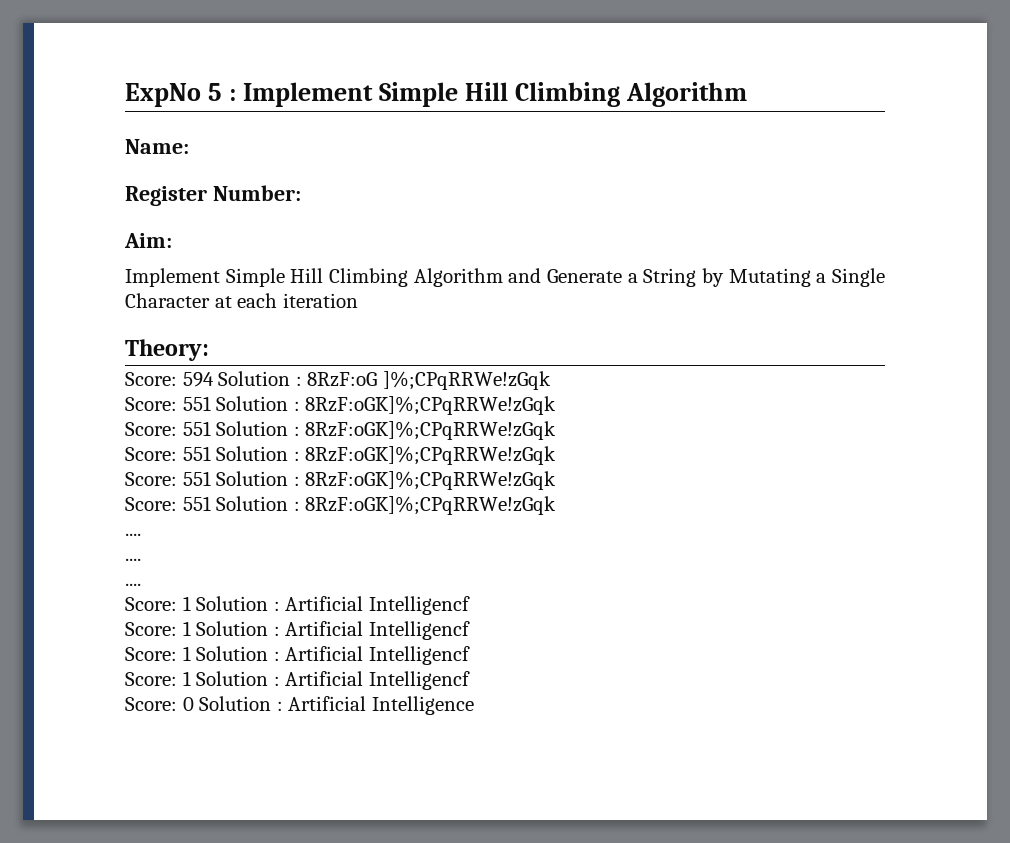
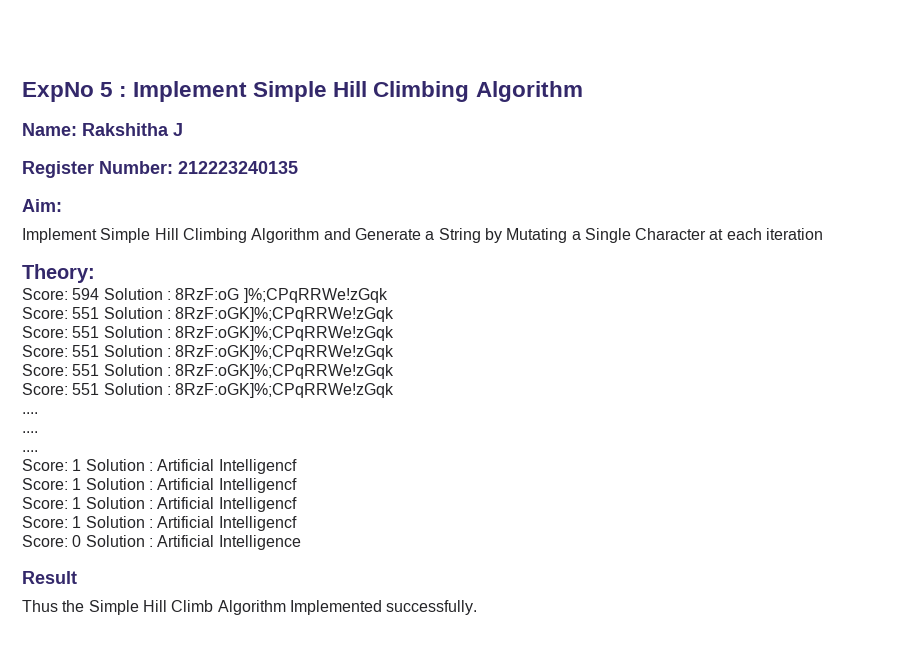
- Name:
+ Name: Rakshitha J
- Register Number:
+ Register Number: 212223240135
+ Result
+ Thus the Simple Hill Climb Algorithm Implemented successfully.

